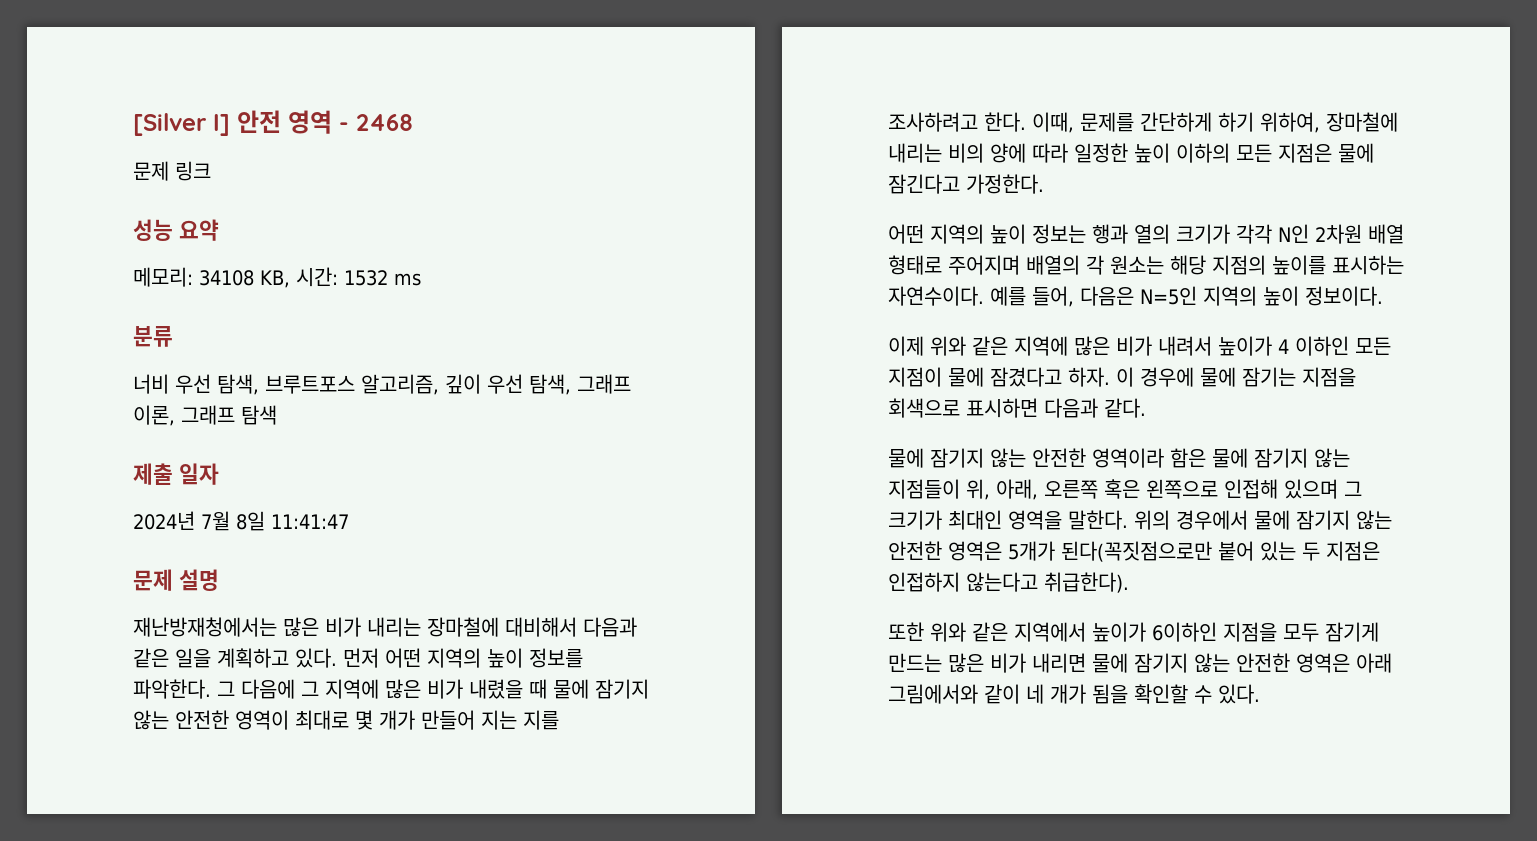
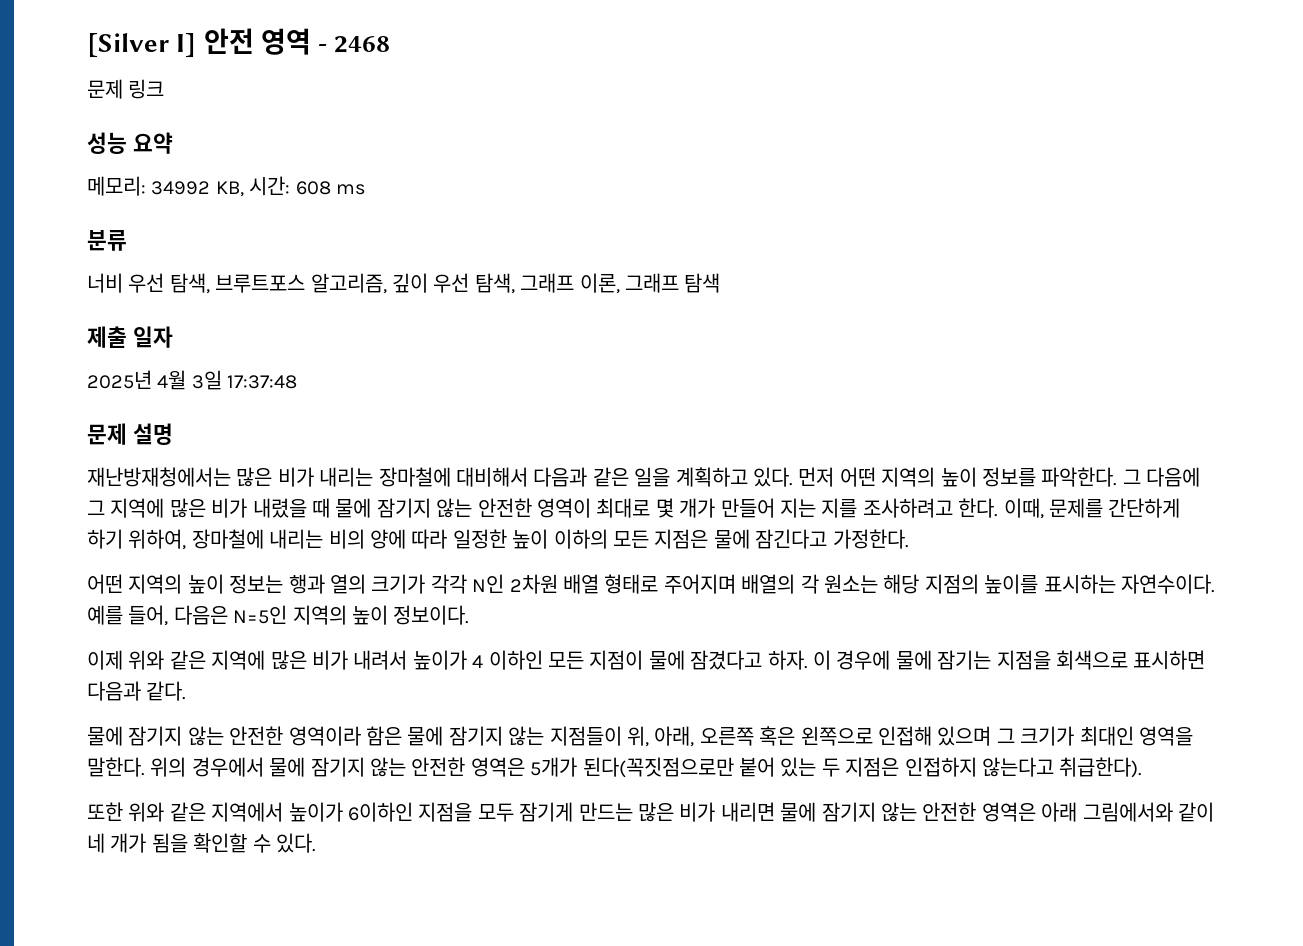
- 메모리: 34108 KB, 시간: 1532 ms
+ 메모리: 34992 KB, 시간: 608 ms
- 2024년 7월 8일 11:41:47
+ 2025년 4월 3일 17:37:48

